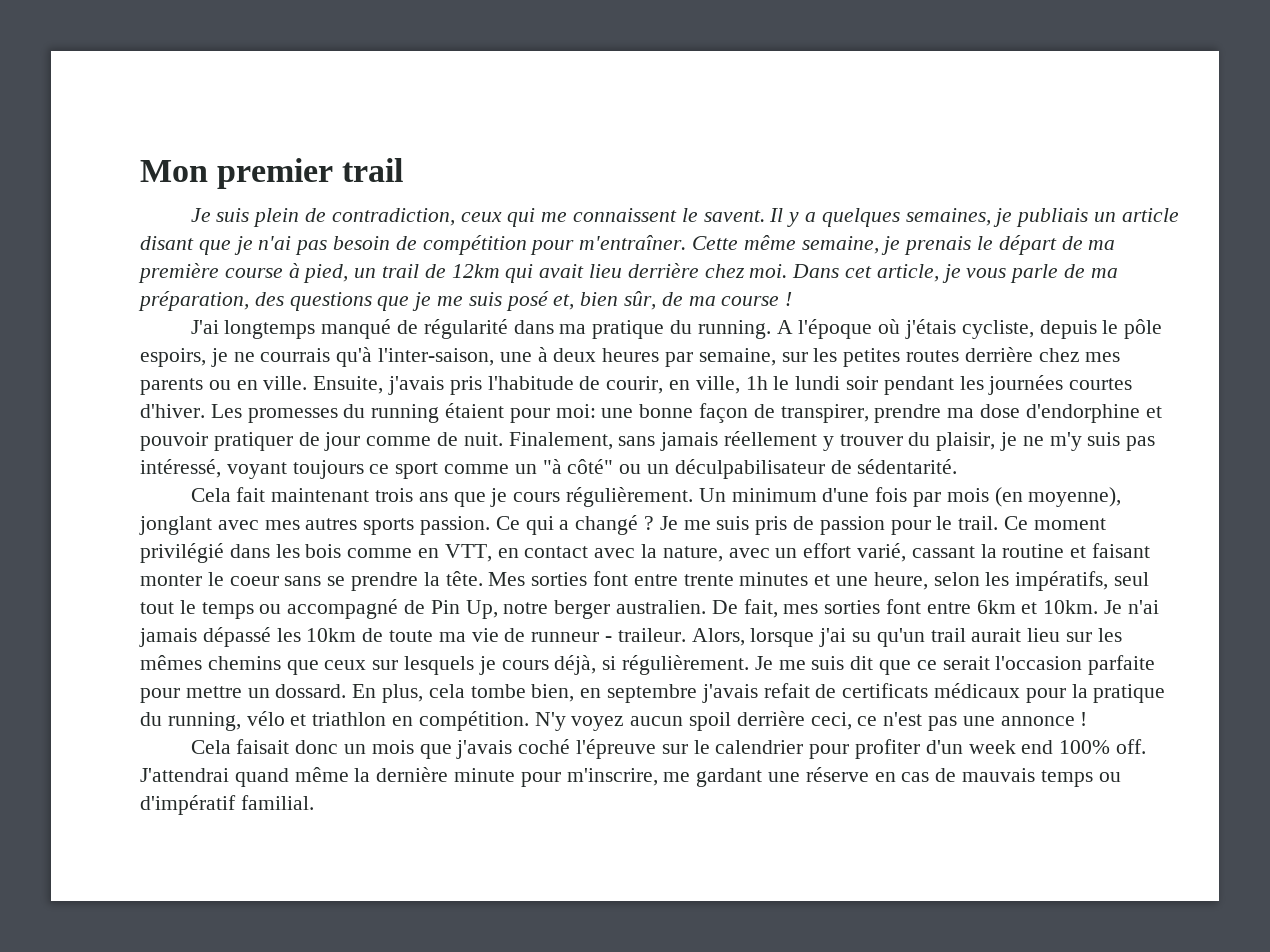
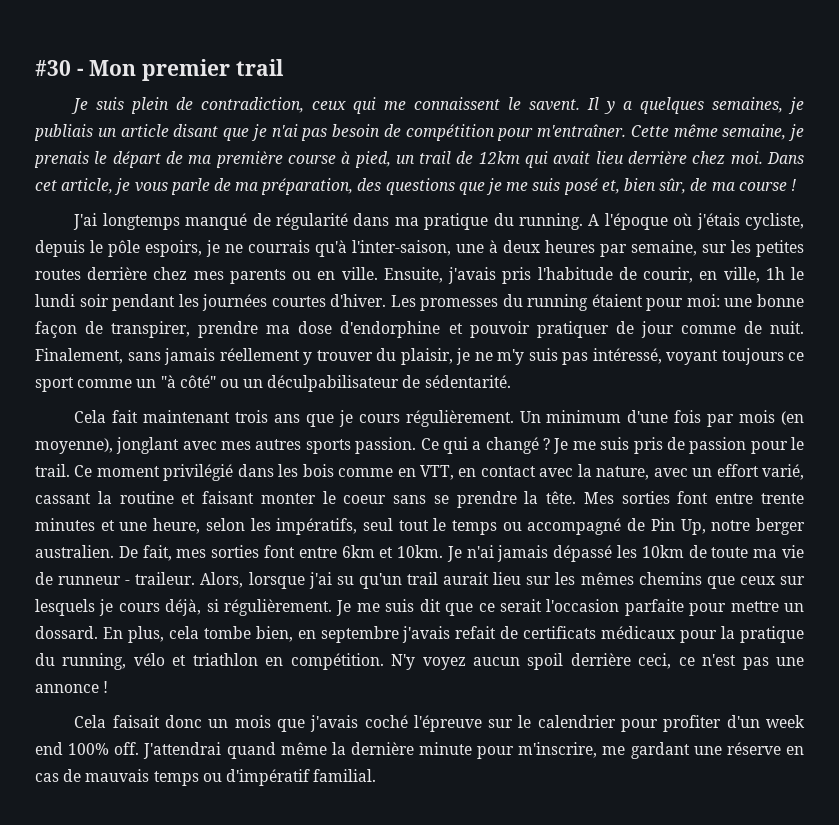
- Mon premier trail
+ #30 - Mon premier trail

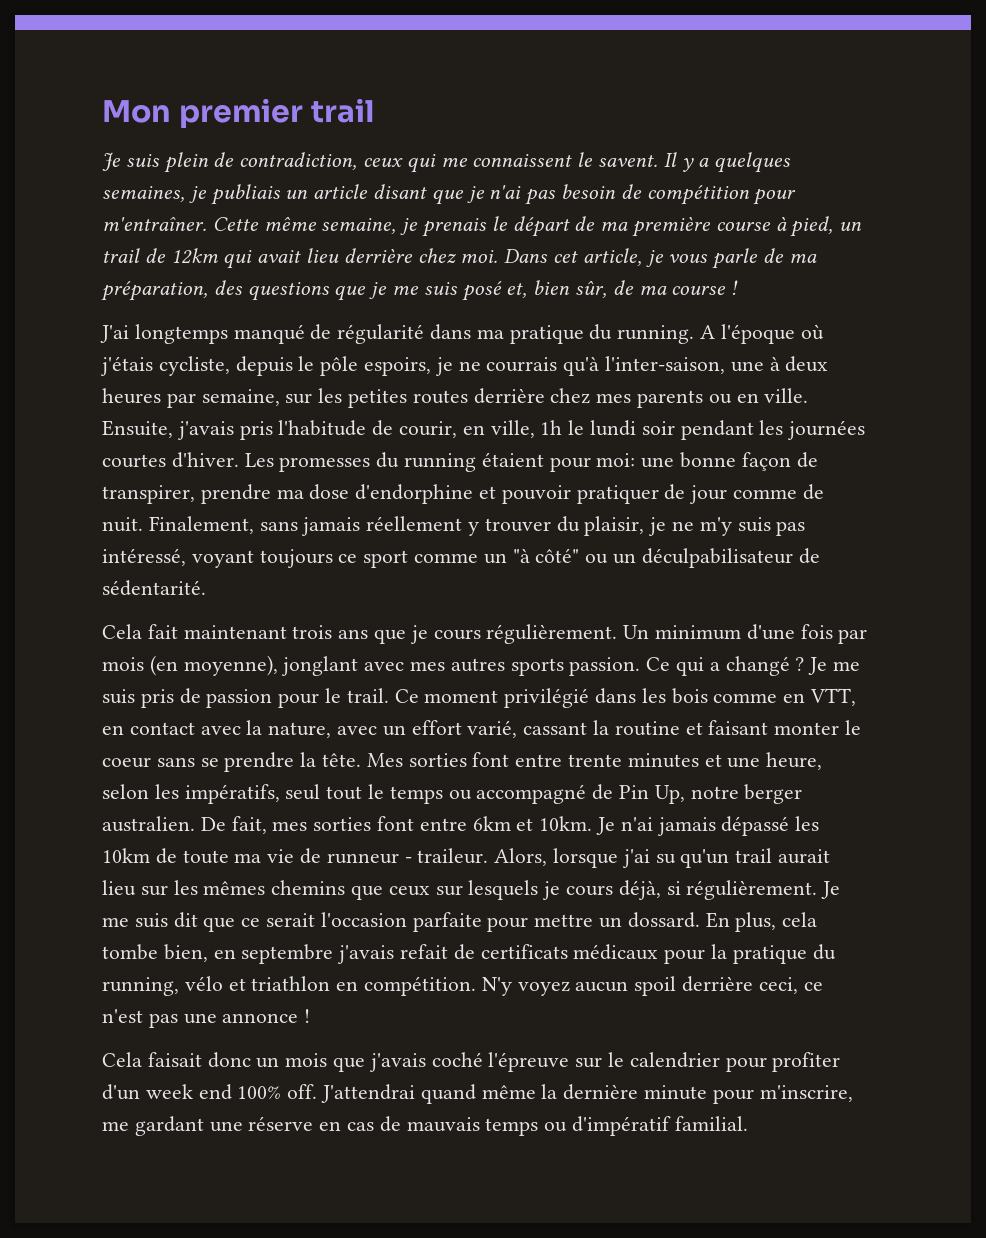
- #30 - Mon premier trail
+ Mon premier trail

